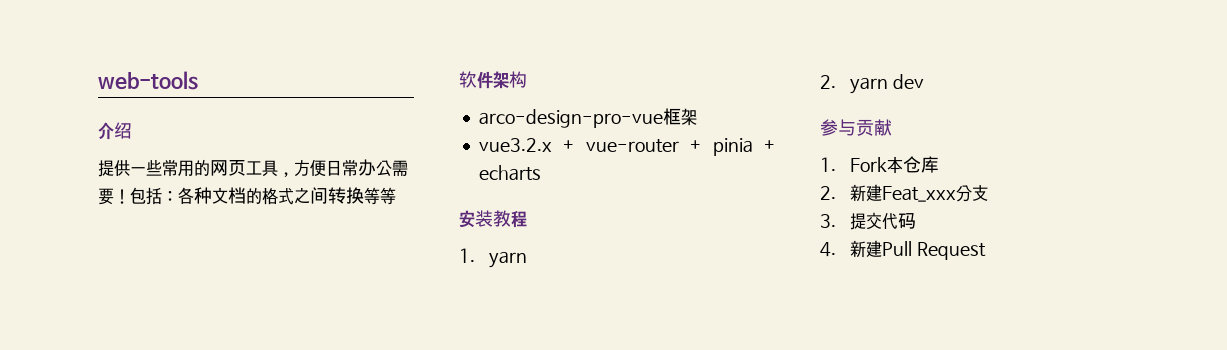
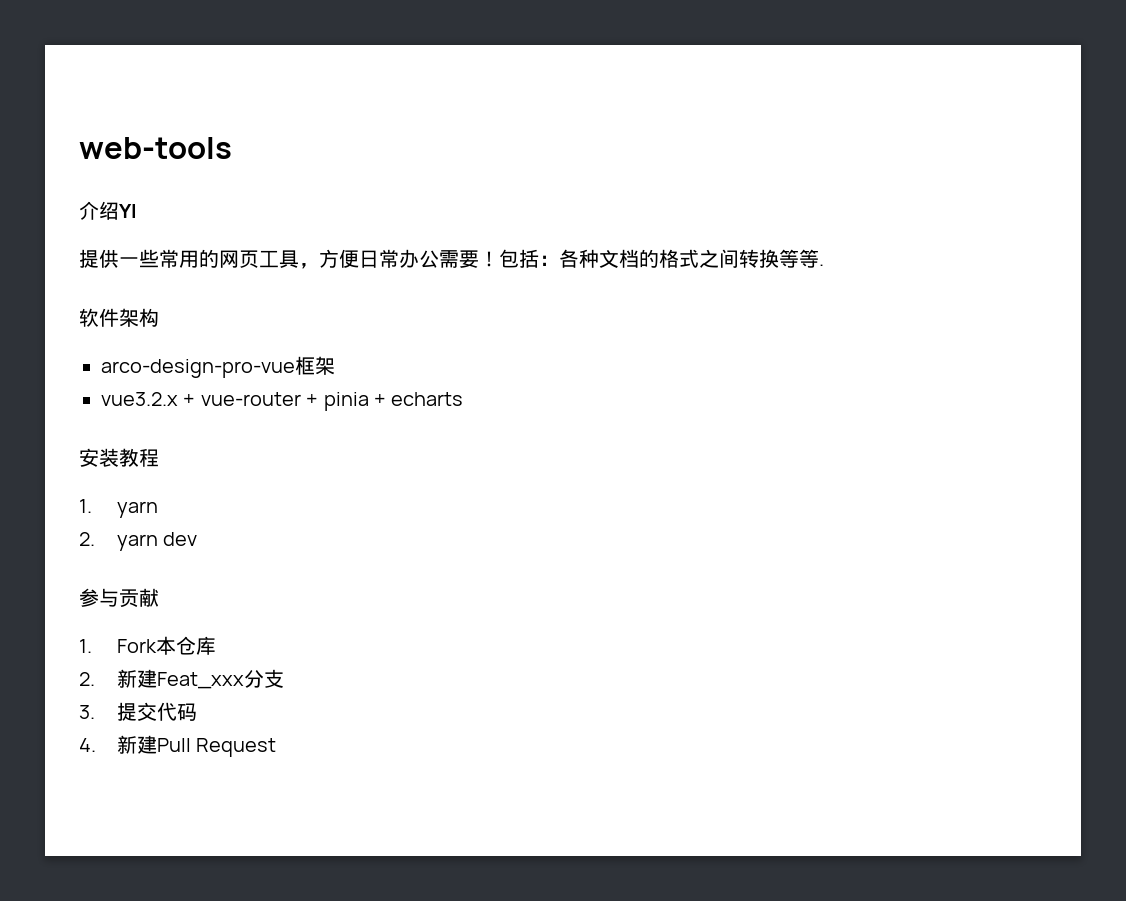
- 介绍
+ 介绍YI
- 包括：各种文档的格式之间转换等等
+ 包括：各种文档的格式之间转换等等.

